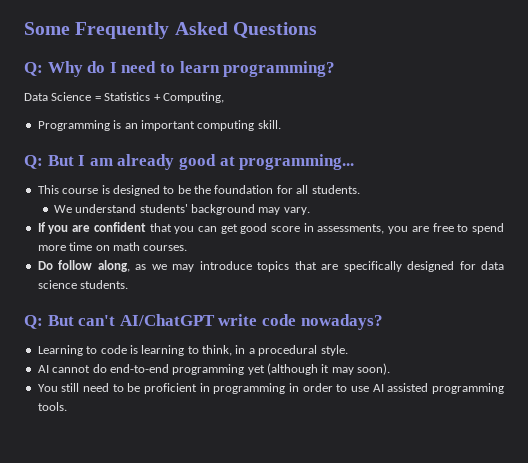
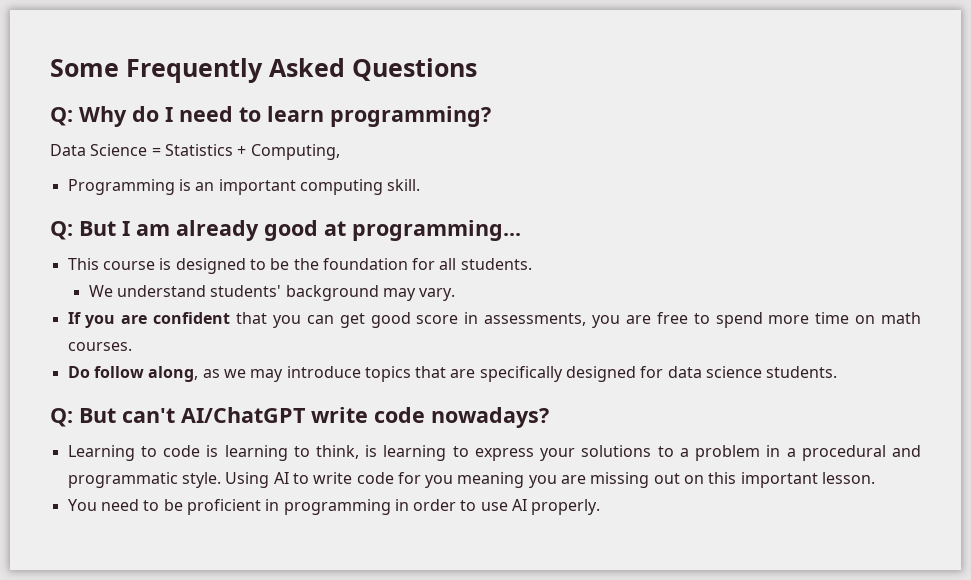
- Learning to code is learning to think, in a procedural style.
- AI cannot do end-to-end programming yet (although it may soon).
+ Learning to code is learning to think, is learning to express your solutions to a problem in a procedural and programmatic style. Using AI to write code for you meaning you are missing out on this important lesson.
- You still need to be proficient in programming in order to use AI assisted programming tools.
+ You need to be proficient in programming in order to use AI properly.

